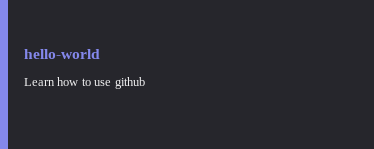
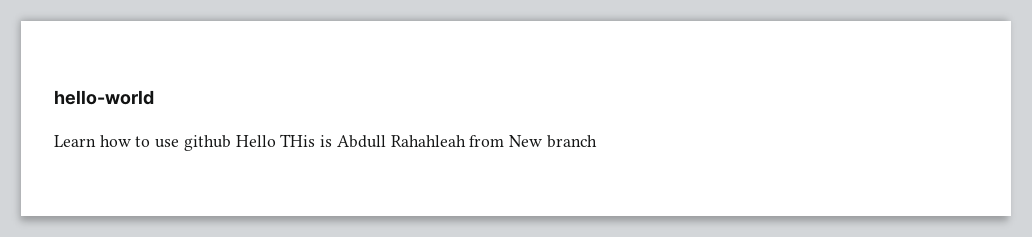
- Learn how to use github
+ Learn how to use github Hello THis is Abdull Rahahleah from New branch

